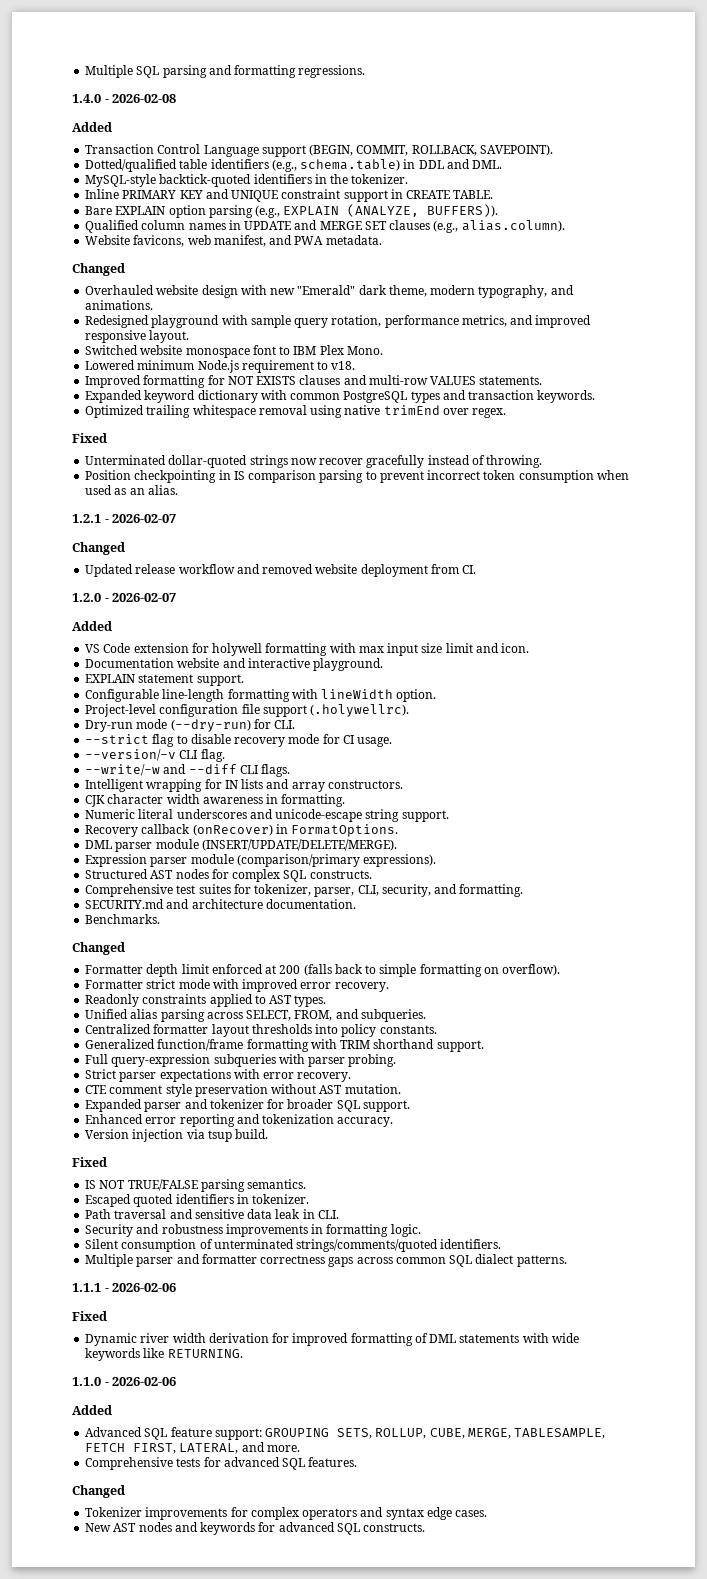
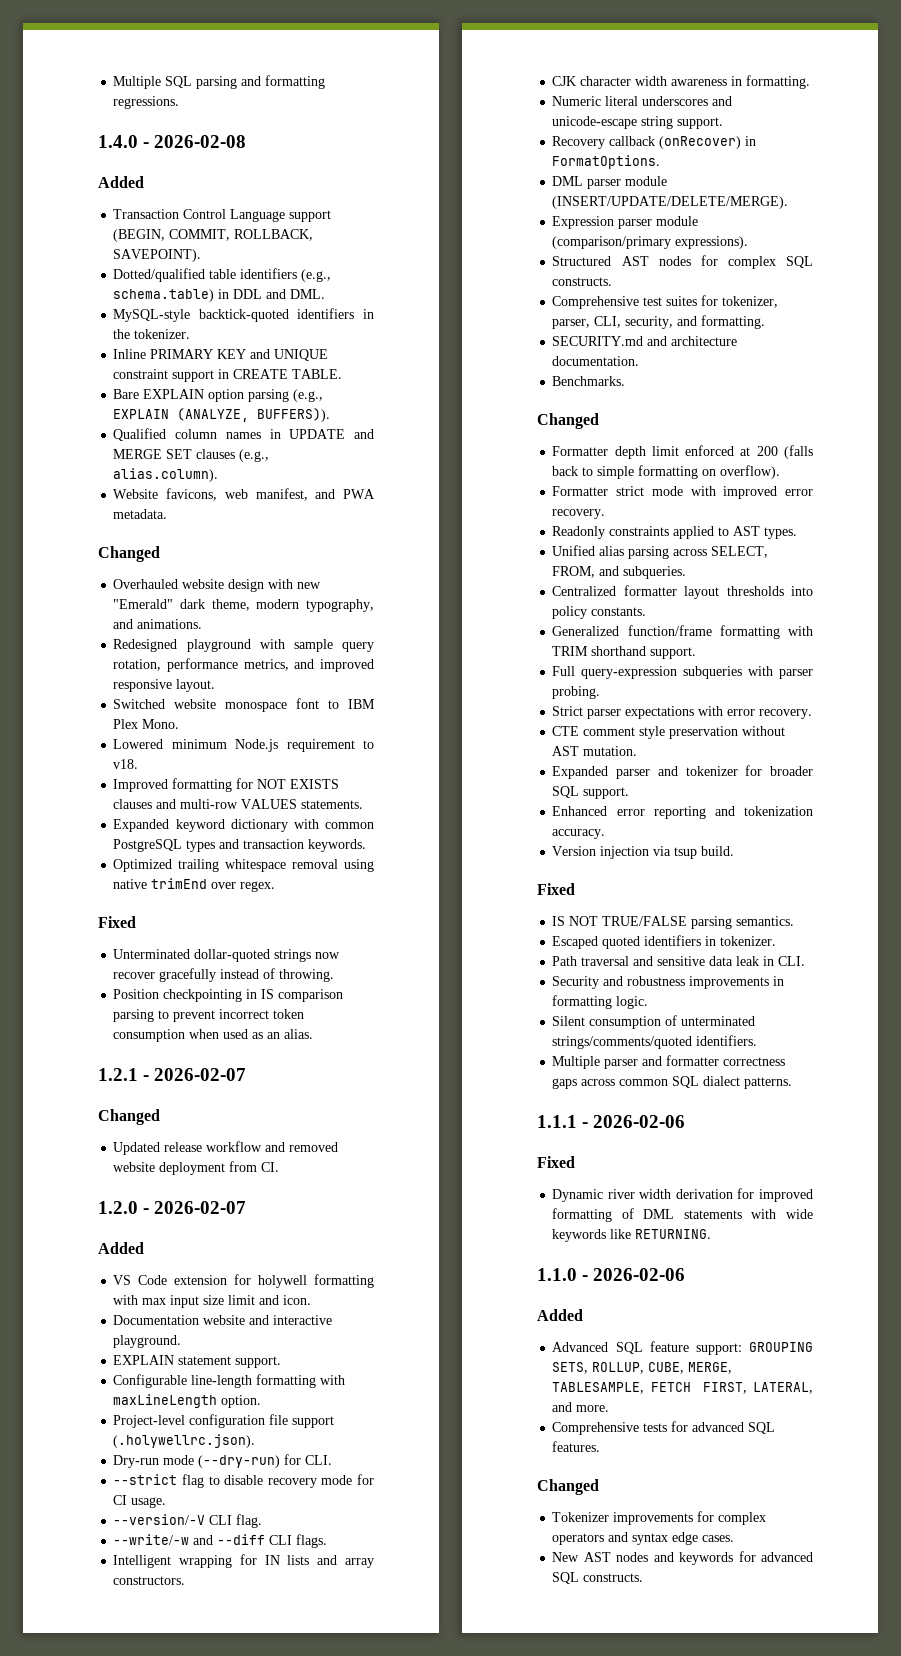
- Configurable line-length formatting with lineWidth option.
+ Configurable line-length formatting with maxLineLength option.
- Project-level configuration file support (.holywellrc).
+ Project-level configuration file support (.holywellrc.json).
- --version/-v CLI flag.
+ --version/-V CLI flag.

